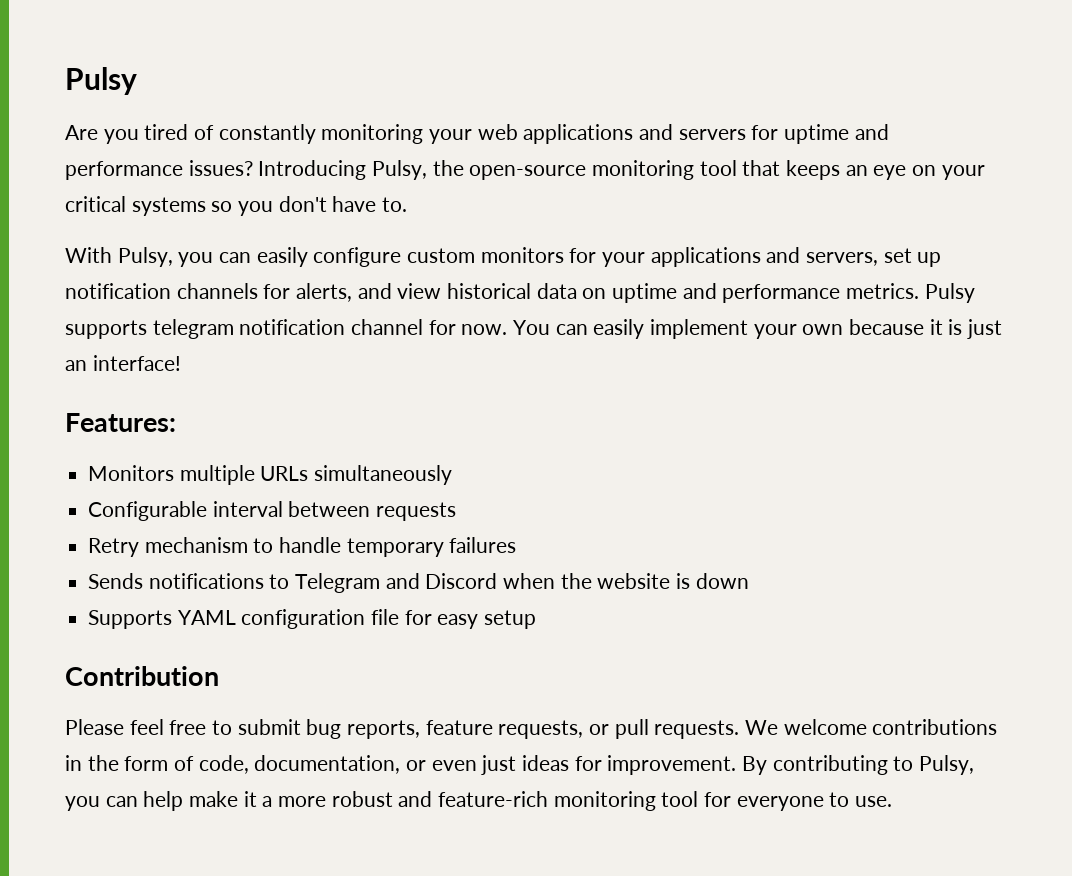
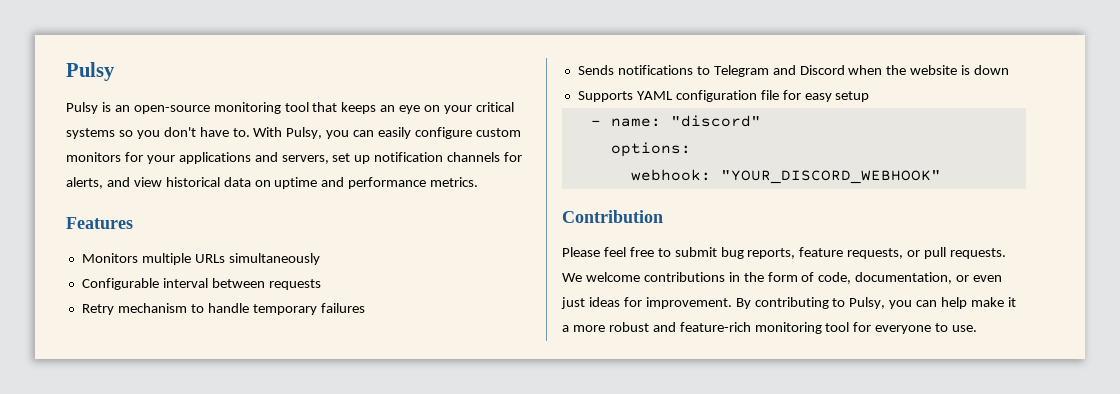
- Are you tired of constantly monitoring your web applications and servers for uptime and performance issues? Introducing Pulsy, the open-source monitoring tool that keeps an eye on your critical systems so you don't have to.
- With Pulsy, you can easily configure custom monitors for your applications and servers, set up notification channels for alerts, and view historical data on uptime and performance metrics. Pulsy supports telegram notification channel for now. You can easily implement your own because it is just an interface!
- Features:
+ Pulsy is an open-source monitoring tool that keeps an eye on your critical systems so you don't have to. With Pulsy, you can easily configure custom monitors for your applications and servers, set up notification channels for alerts, and view historical data on uptime and performance metrics.
+ Features
+ - name: "discord"
+ options:
+ webhook: "YOUR_DISCORD_WEBHOOK"

